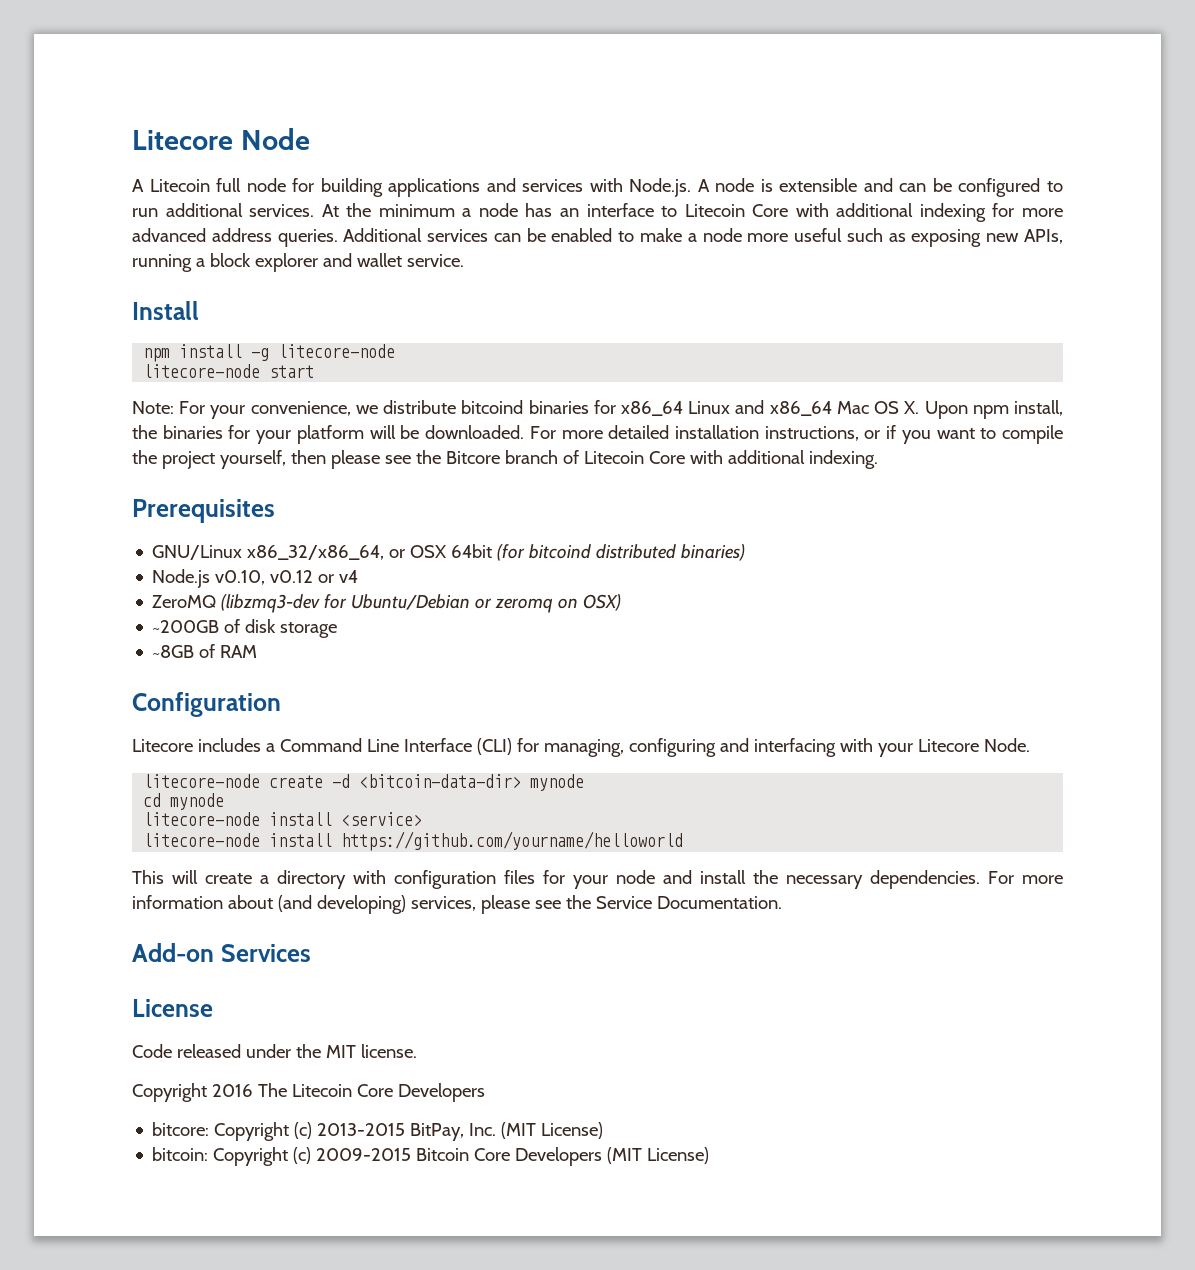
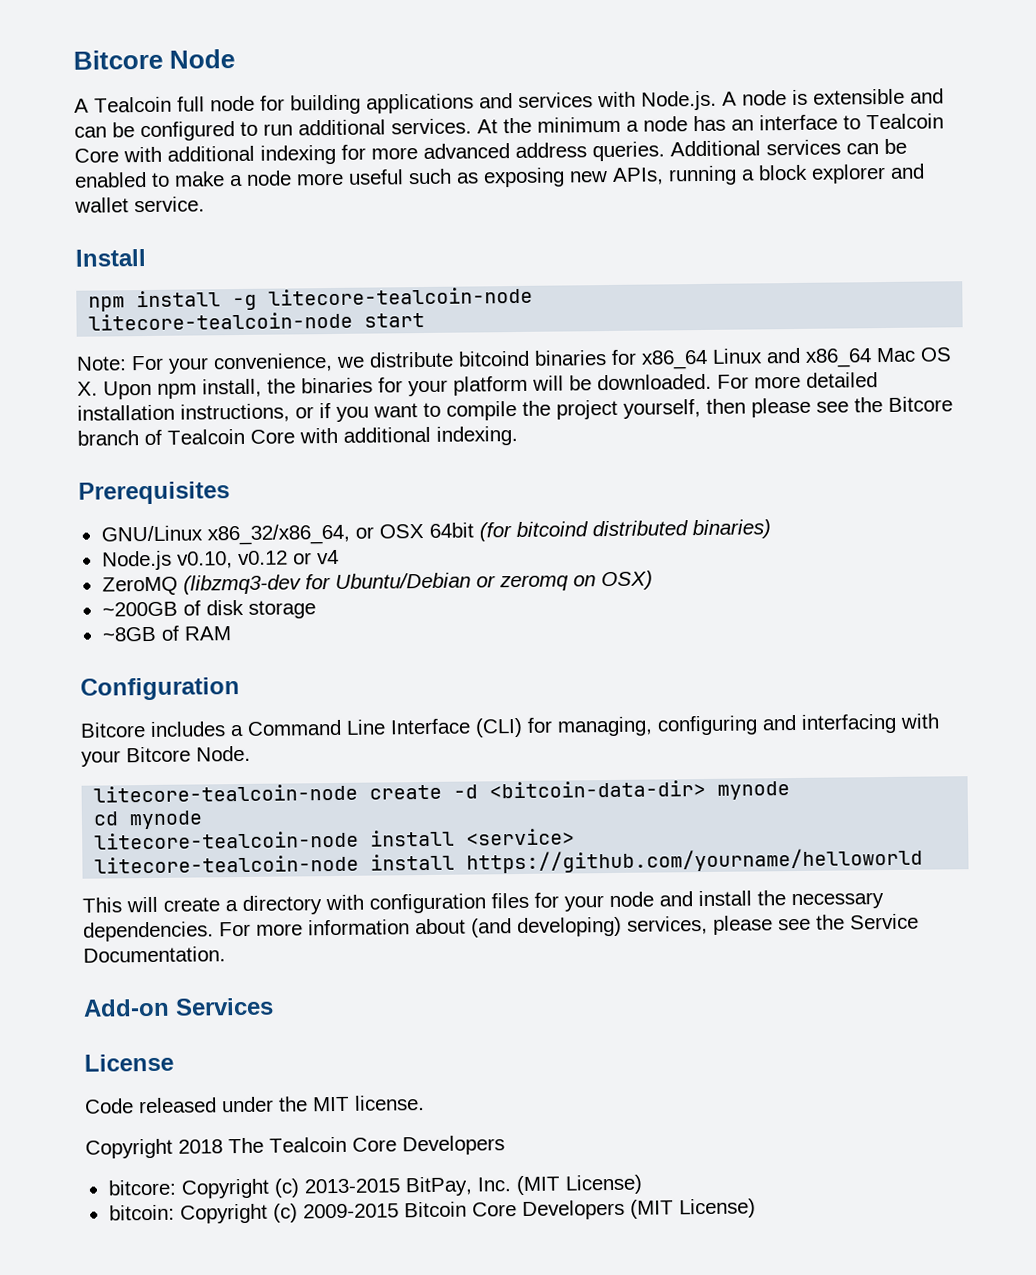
- Litecore Node
+ Bitcore Node
- A Litecoin full node for building applications and services with Node.js. A node is extensible and can be configured to run additional services.
+ A Tealcoin full node for building applications and services with Node.js. A node is extensible and can be configured to run additional services.
- At the minimum a node has an interface to Litecoin Core with additional indexing for more advanced address queries.
+ At the minimum a node has an interface to Tealcoin Core with additional indexing for more advanced address queries.
- npm install -g litecore-node
- litecore-node start
+ npm install -g litecore-tealcoin-node
+ litecore-tealcoin-node start
- For more detailed installation instructions, or if you want to compile the project yourself, then please see the Bitcore branch of Litecoin Core with additional indexing.
+ For more detailed installation instructions, or if you want to compile the project yourself, then please see the Bitcore branch of Tealcoin Core with additional indexing.
- Litecore includes a Command Line Interface (CLI) for managing, configuring and interfacing with your Litecore Node.
+ Bitcore includes a Command Line Interface (CLI) for managing, configuring and interfacing with your Bitcore Node.
- litecore-node create -d <bitcoin-data-dir> mynode
+ litecore-tealcoin-node create -d <bitcoin-data-dir> mynode
- litecore-node install <service>
+ litecore-tealcoin-node install <service>
- litecore-node install https://github.com/yourname/helloworld
+ litecore-tealcoin-node install https://github.com/yourname/helloworld
- Copyright 2016 The Litecoin Core Developers
+ Copyright 2018 The Tealcoin Core Developers

